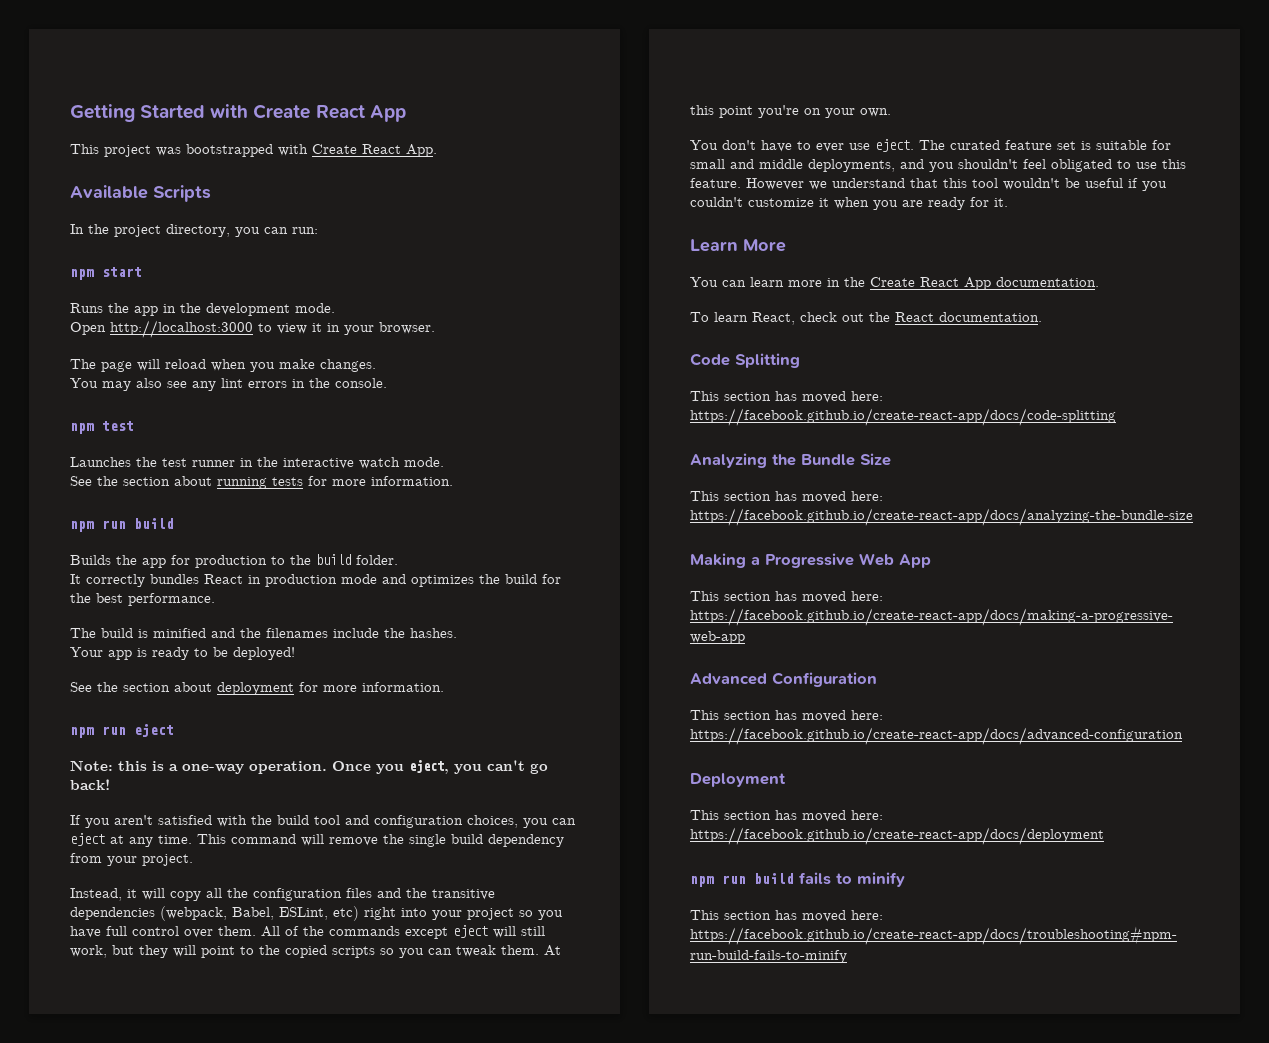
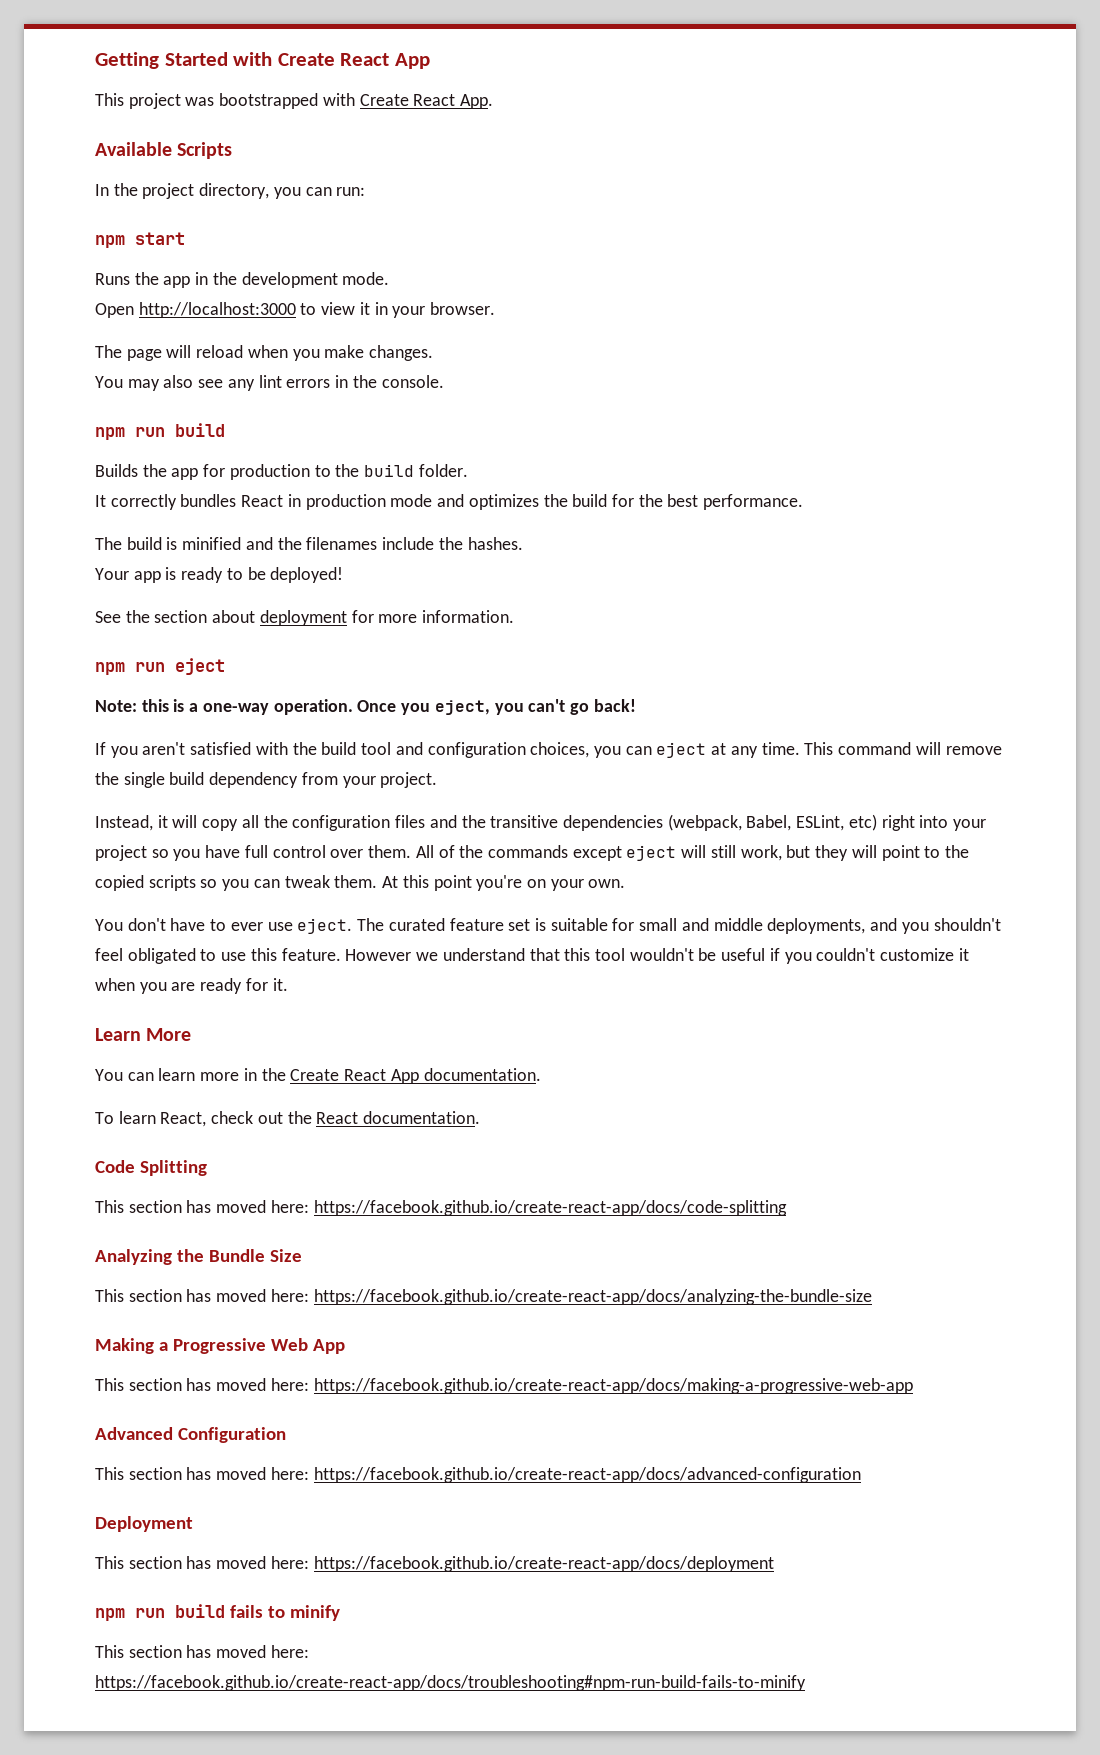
- npm test
- Launches the test runner in the interactive watch mode.
- See the section about running tests for more information.

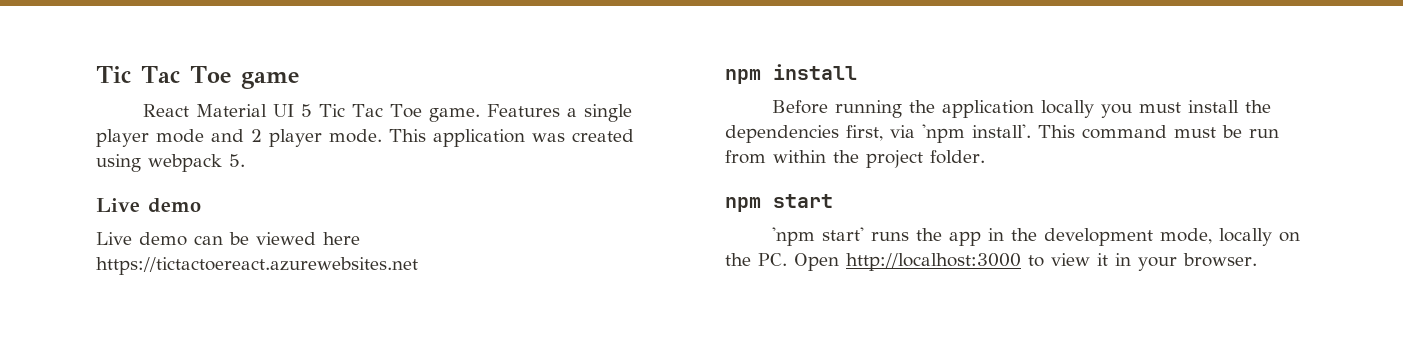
- Getting Started with Create React App
- This project was bootstrapped with Create React App.
- Available Scripts
- In the project directory, you can run:
+ Tic Tac Toe game
+ React Material UI 5 Tic Tac Toe game. Features a single player mode and 2 player mode. This application was created using webpack 5.
+ Live demo
+ Live demo can be viewed here https://tictactoereact.azurewebsites.net
+ npm install
+ Before running the application locally you must install the dependencies first, via 'npm install'. This command must be run from within the project folder.
- Runs the app in the development mode.
- Open http://localhost:3000 to view it in your browser.
+ 'npm start' runs the app in the development mode, locally on the PC. Open http://localhost:3000 to view it in your browser.
- The page will reload when you make changes.
- You may also see any lint errors in the console.
- npm run build
- Builds the app for production to the build folder.
- It correctly bundles React in production mode and optimizes the build for the best performance.
- The build is minified and the filenames include the hashes.
- Your app is ready to be deployed!
- See the section about deployment for more information.
- npm run eject
- Note: this is a one-way operation. Once you eject, you can't go back!
- If you aren't satisfied with the build tool and configuration choices, you can eject at any time. This command will remove the single build dependency from your project.
- Instead, it will copy all the configuration files and the transitive dependencies (webpack, Babel, ESLint, etc) right into your project so you have full control over them. All of the commands except eject will still work, but they will point to the copied scripts so you can tweak them. At this point you're on your own.
- You don't have to ever use eject. The curated feature set is suitable for small and middle deployments, and you shouldn't feel obligated to use this feature. However we understand that this tool wouldn't be useful if you couldn't customize it when you are ready for it.
- Learn More
- You can learn more in the Create React App documentation.
- To learn React, check out the React documentation.
- Code Splitting
- This section has moved here: https://facebook.github.io/create-react-app/docs/code-splitting
- Analyzing the Bundle Size
- This section has moved here: https://facebook.github.io/create-react-app/docs/analyzing-the-bundle-size
- Making a Progressive Web App
- This section has moved here: https://facebook.github.io/create-react-app/docs/making-a-progressive-web-app
- Advanced Configuration
- This section has moved here: https://facebook.github.io/create-react-app/docs/advanced-configuration
- Deployment
- This section has moved here: https://facebook.github.io/create-react-app/docs/deployment
- npm run build fails to minify
- This section has moved here: https://facebook.github.io/create-react-app/docs/troubleshooting#npm-run-build-fails-to-minify

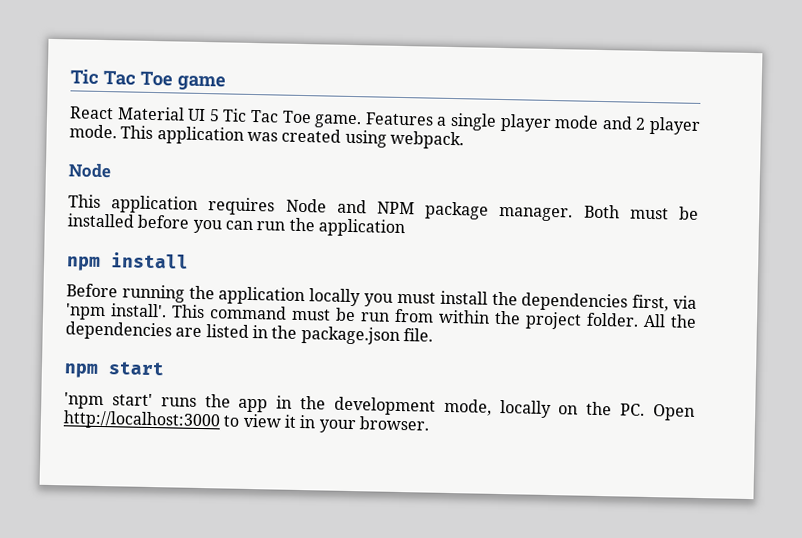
- This application was created using webpack 5.
- Live demo
- Live demo can be viewed here https://tictactoereact.azurewebsites.net
+ This application was created using webpack.
+ Node
+ This application requires Node and NPM package manager. Both must be installed before you can run the application
+ All the dependencies are listed in the package.json file.

